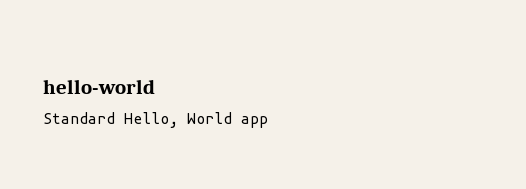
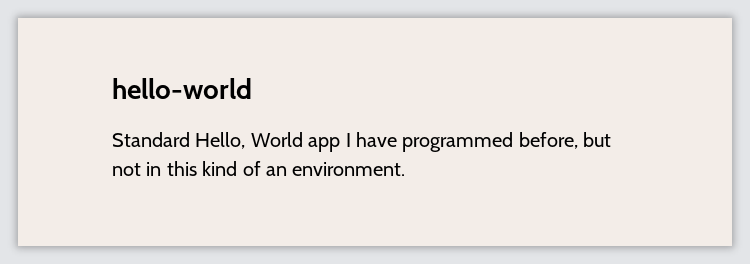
- Standard Hello, World app
+ Standard Hello, World app I have programmed before, but not in this kind of an environment.

